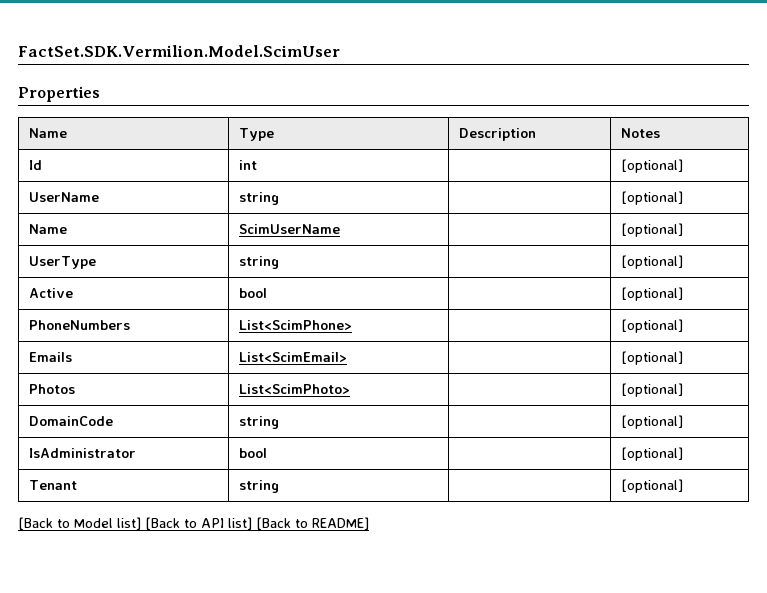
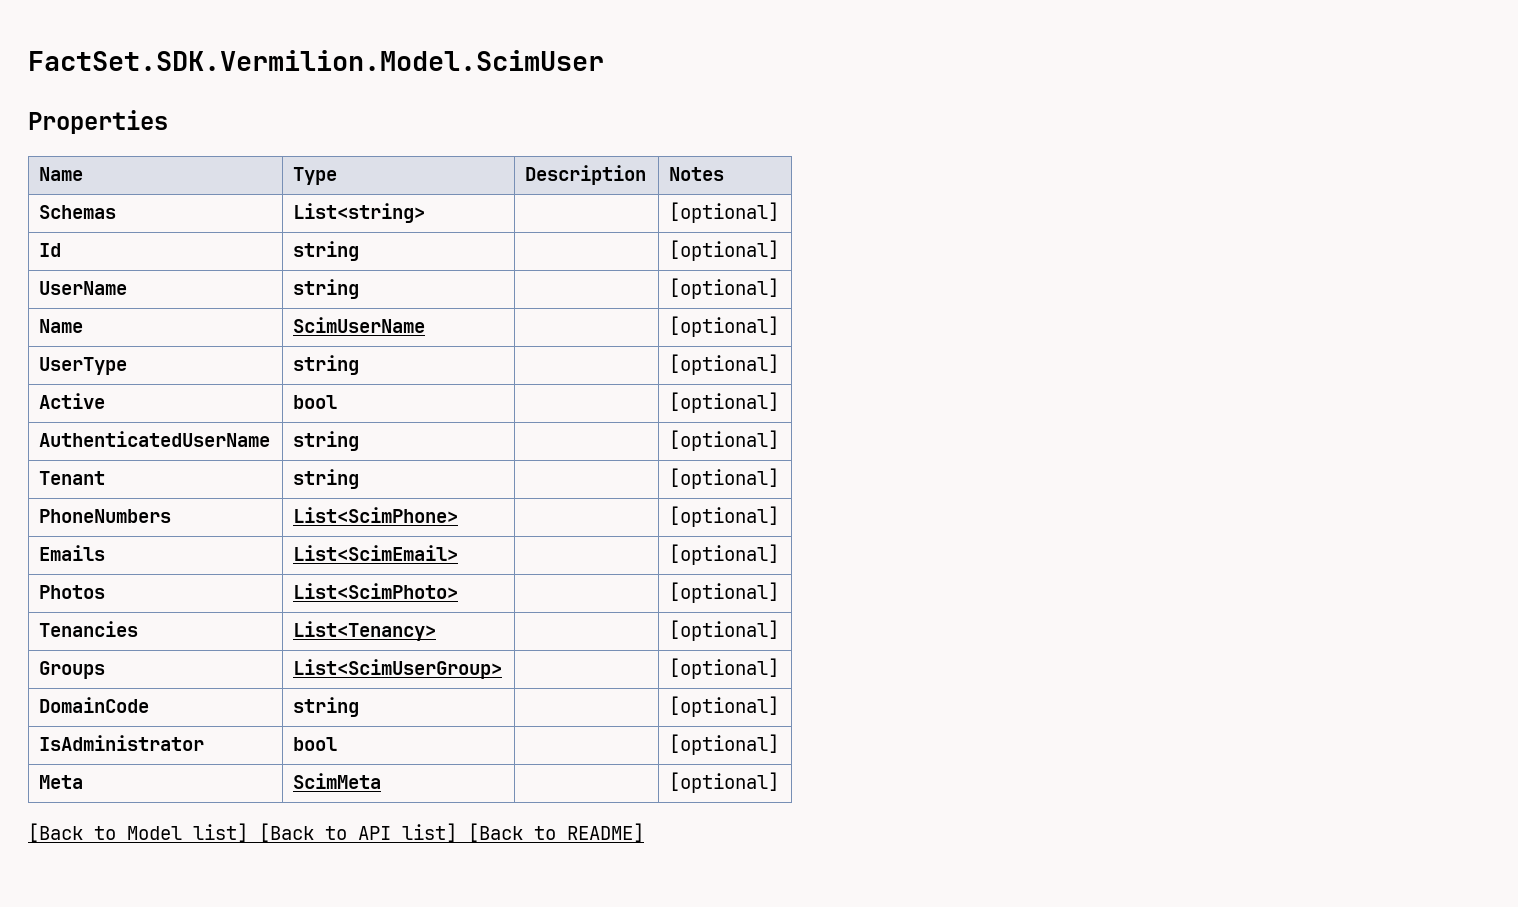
+ Schemas | List<string> | | [optional]
- Id | int | | [optional]
+ Id | string | | [optional]
+ AuthenticatedUserName | string | | [optional]
+ Tenant | string | | [optional]
+ Tenancies | List<Tenancy> | | [optional]
+ Groups | List<ScimUserGroup> | | [optional]
- Tenant | string | | [optional]
+ Meta | ScimMeta | | [optional]

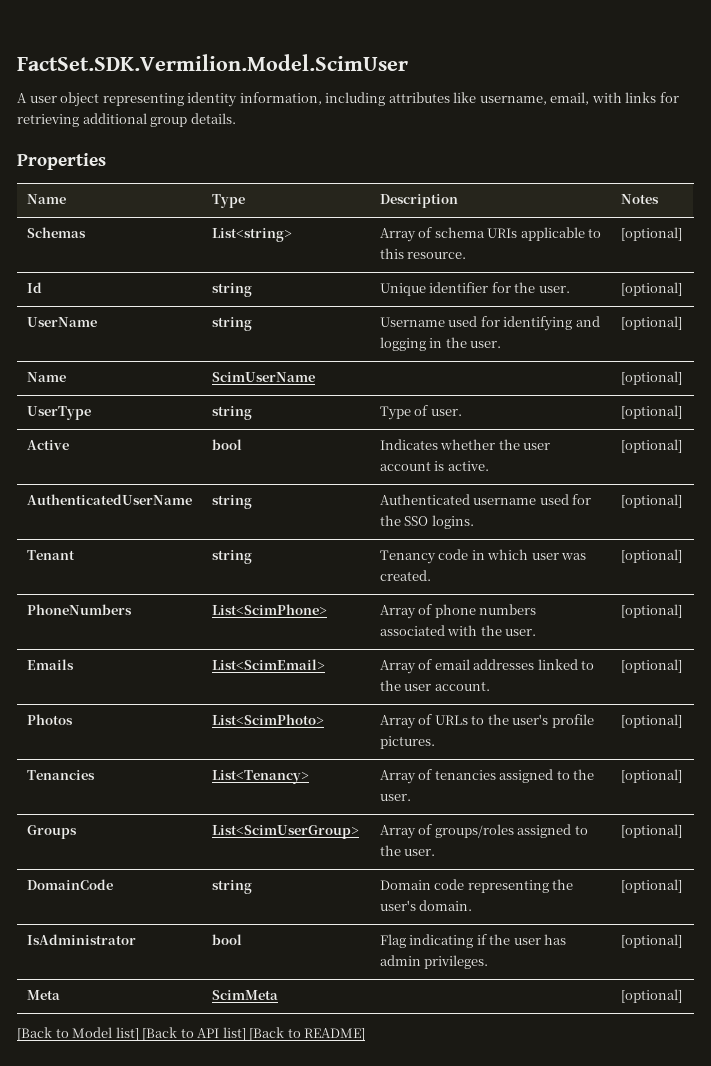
+ A user object representing identity information, including attributes like username, email, with links for retrieving additional group details.
- Schemas | List<string> | | [optional]
- Id | string | | [optional]
- UserName | string | | [optional]
+ Schemas | List<string> | Array of schema URIs applicable to this resource. | [optional]
+ Id | string | Unique identifier for the user. | [optional]
+ UserName | string | Username used for identifying and logging in the user. | [optional]
- UserType | string | | [optional]
+ UserType | string | Type of user. | [optional]
- Active | bool | | [optional]
- AuthenticatedUserName | string | | [optional]
- Tenant | string | | [optional]
- PhoneNumbers | List<ScimPhone> | | [optional]
- Emails | List<ScimEmail> | | [optional]
- Photos | List<ScimPhoto> | | [optional]
- Tenancies | List<Tenancy> | | [optional]
- Groups | List<ScimUserGroup> | | [optional]
- DomainCode | string | | [optional]
- IsAdministrator | bool | | [optional]
+ Active | bool | Indicates whether the user account is active. | [optional]
+ AuthenticatedUserName | string | Authenticated username used for the SSO logins. | [optional]
+ Tenant | string | Tenancy code in which user was created. | [optional]
+ PhoneNumbers | List<ScimPhone> | Array of phone numbers associated with the user. | [optional]
+ Emails | List<ScimEmail> | Array of email addresses linked to the user account. | [optional]
+ Photos | List<ScimPhoto> | Array of URLs to the user's profile pictures. | [optional]
+ Tenancies | List<Tenancy> | Array of tenancies assigned to the user. | [optional]
+ Groups | List<ScimUserGroup> | Array of groups/roles assigned to the user. | [optional]
+ DomainCode | string | Domain code representing the user's domain. | [optional]
+ IsAdministrator | bool | Flag indicating if the user has admin privileges. | [optional]

